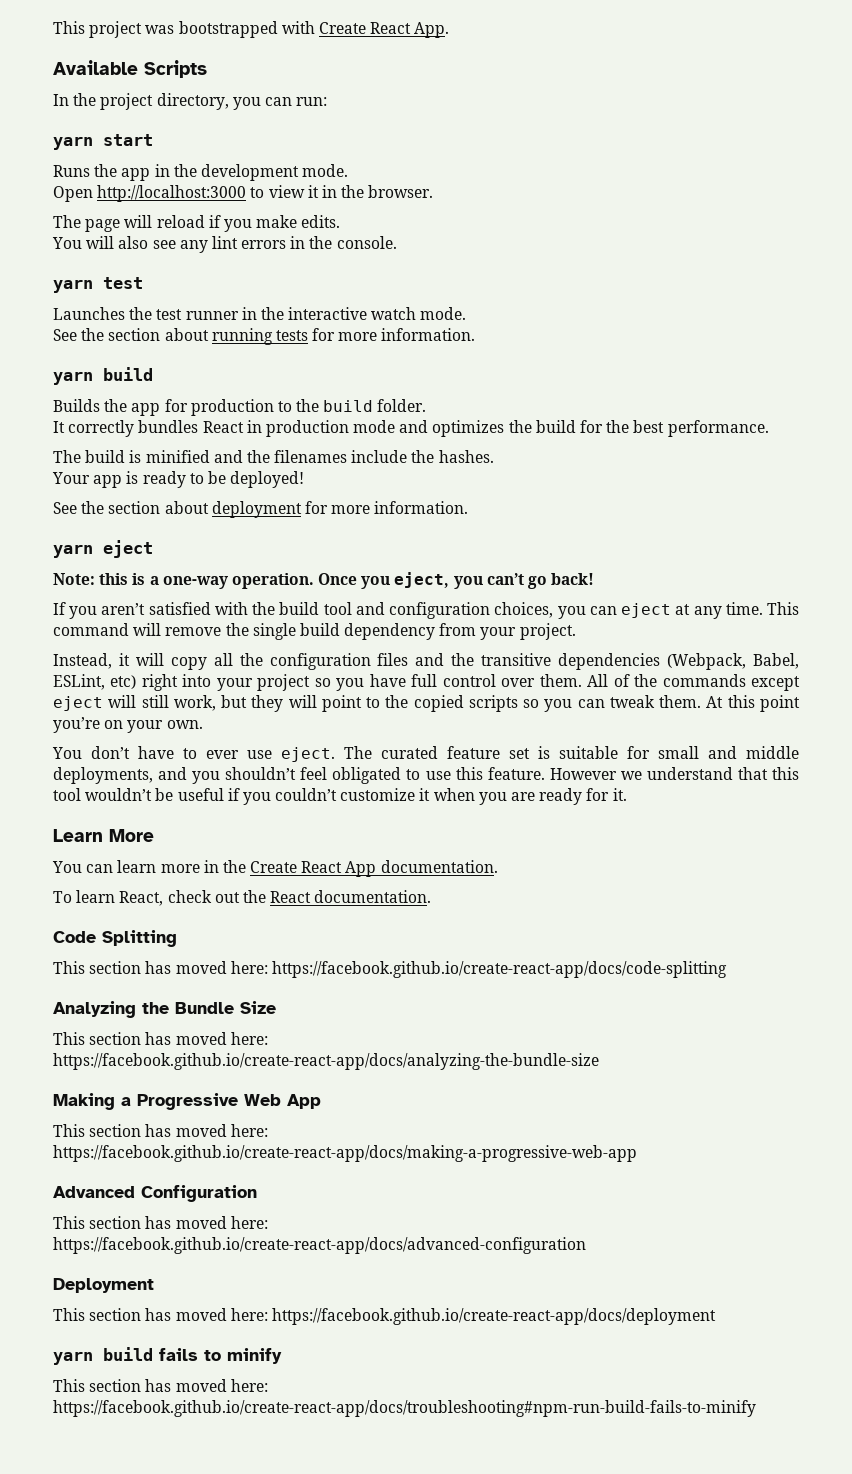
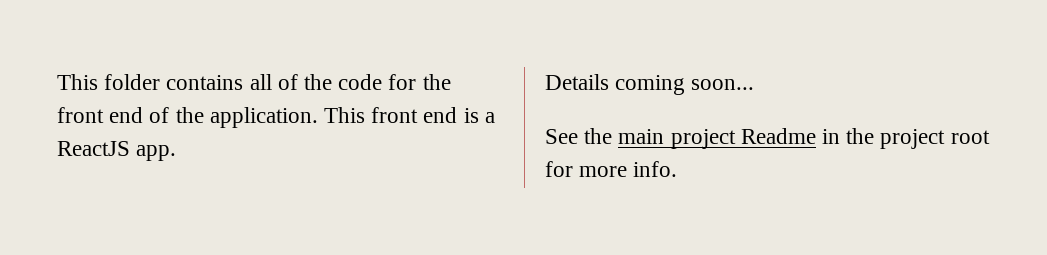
- This project was bootstrapped with Create React App.
- Available Scripts
- In the project directory, you can run:
- yarn start
- Runs the app in the development mode.
- Open http://localhost:3000 to view it in the browser.
- The page will reload if you make edits.
- You will also see any lint errors in the console.
- yarn test
- Launches the test runner in the interactive watch mode.
- See the section about running tests for more information.
- yarn build
- Builds the app for production to the build folder.
- It correctly bundles React in production mode and optimizes the build for the best performance.
- The build is minified and the filenames include the hashes.
- Your app is ready to be deployed!
- See the section about deployment for more information.
- yarn eject
- Note: this is a one-way operation. Once you eject, you can’t go back!
- If you aren’t satisfied with the build tool and configuration choices, you can eject at any time. This command will remove the single build dependency from your project.
- Instead, it will copy all the configuration files and the transitive dependencies (Webpack, Babel, ESLint, etc) right into your project so you have full control over them. All of the commands except eject will still work, but they will point to the copied scripts so you can tweak them. At this point you’re on your own.
- You don’t have to ever use eject. The curated feature set is suitable for small and middle deployments, and you shouldn’t feel obligated to use this feature. However we understand that this tool wouldn’t be useful if you couldn’t customize it when you are ready for it.
- Learn More
- You can learn more in the Create React App documentation.
- To learn React, check out the React documentation.
- Code Splitting
- This section has moved here: https://facebook.github.io/create-react-app/docs/code-splitting
- Analyzing the Bundle Size
- This section has moved here: https://facebook.github.io/create-react-app/docs/analyzing-the-bundle-size
- Making a Progressive Web App
- This section has moved here: https://facebook.github.io/create-react-app/docs/making-a-progressive-web-app
- Advanced Configuration
- This section has moved here: https://facebook.github.io/create-react-app/docs/advanced-configuration
- Deployment
- This section has moved here: https://facebook.github.io/create-react-app/docs/deployment
- yarn build fails to minify
- This section has moved here: https://facebook.github.io/create-react-app/docs/troubleshooting#npm-run-build-fails-to-minify
+ This folder contains all of the code for the front end of the application. This front end is a ReactJS app.
+ Details coming soon...
+ See the main project Readme in the project root for more info.

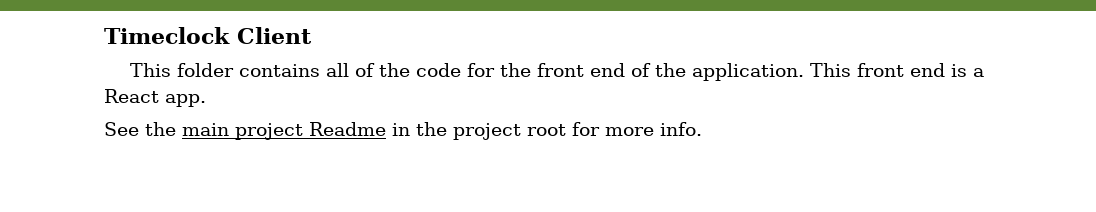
+ Timeclock Client
- This front end is a ReactJS app.
+ This front end is a React app.
- Details coming soon...

